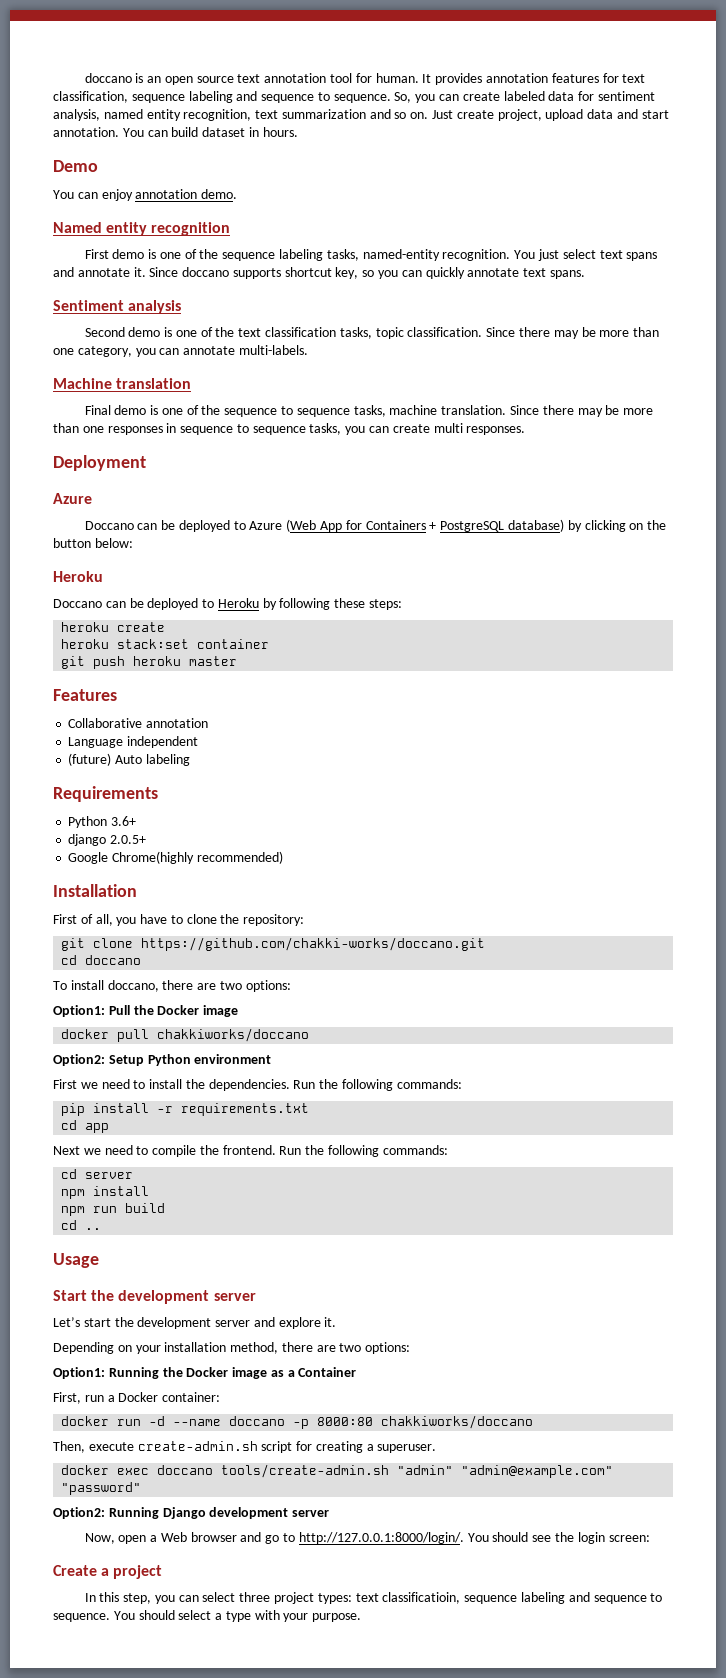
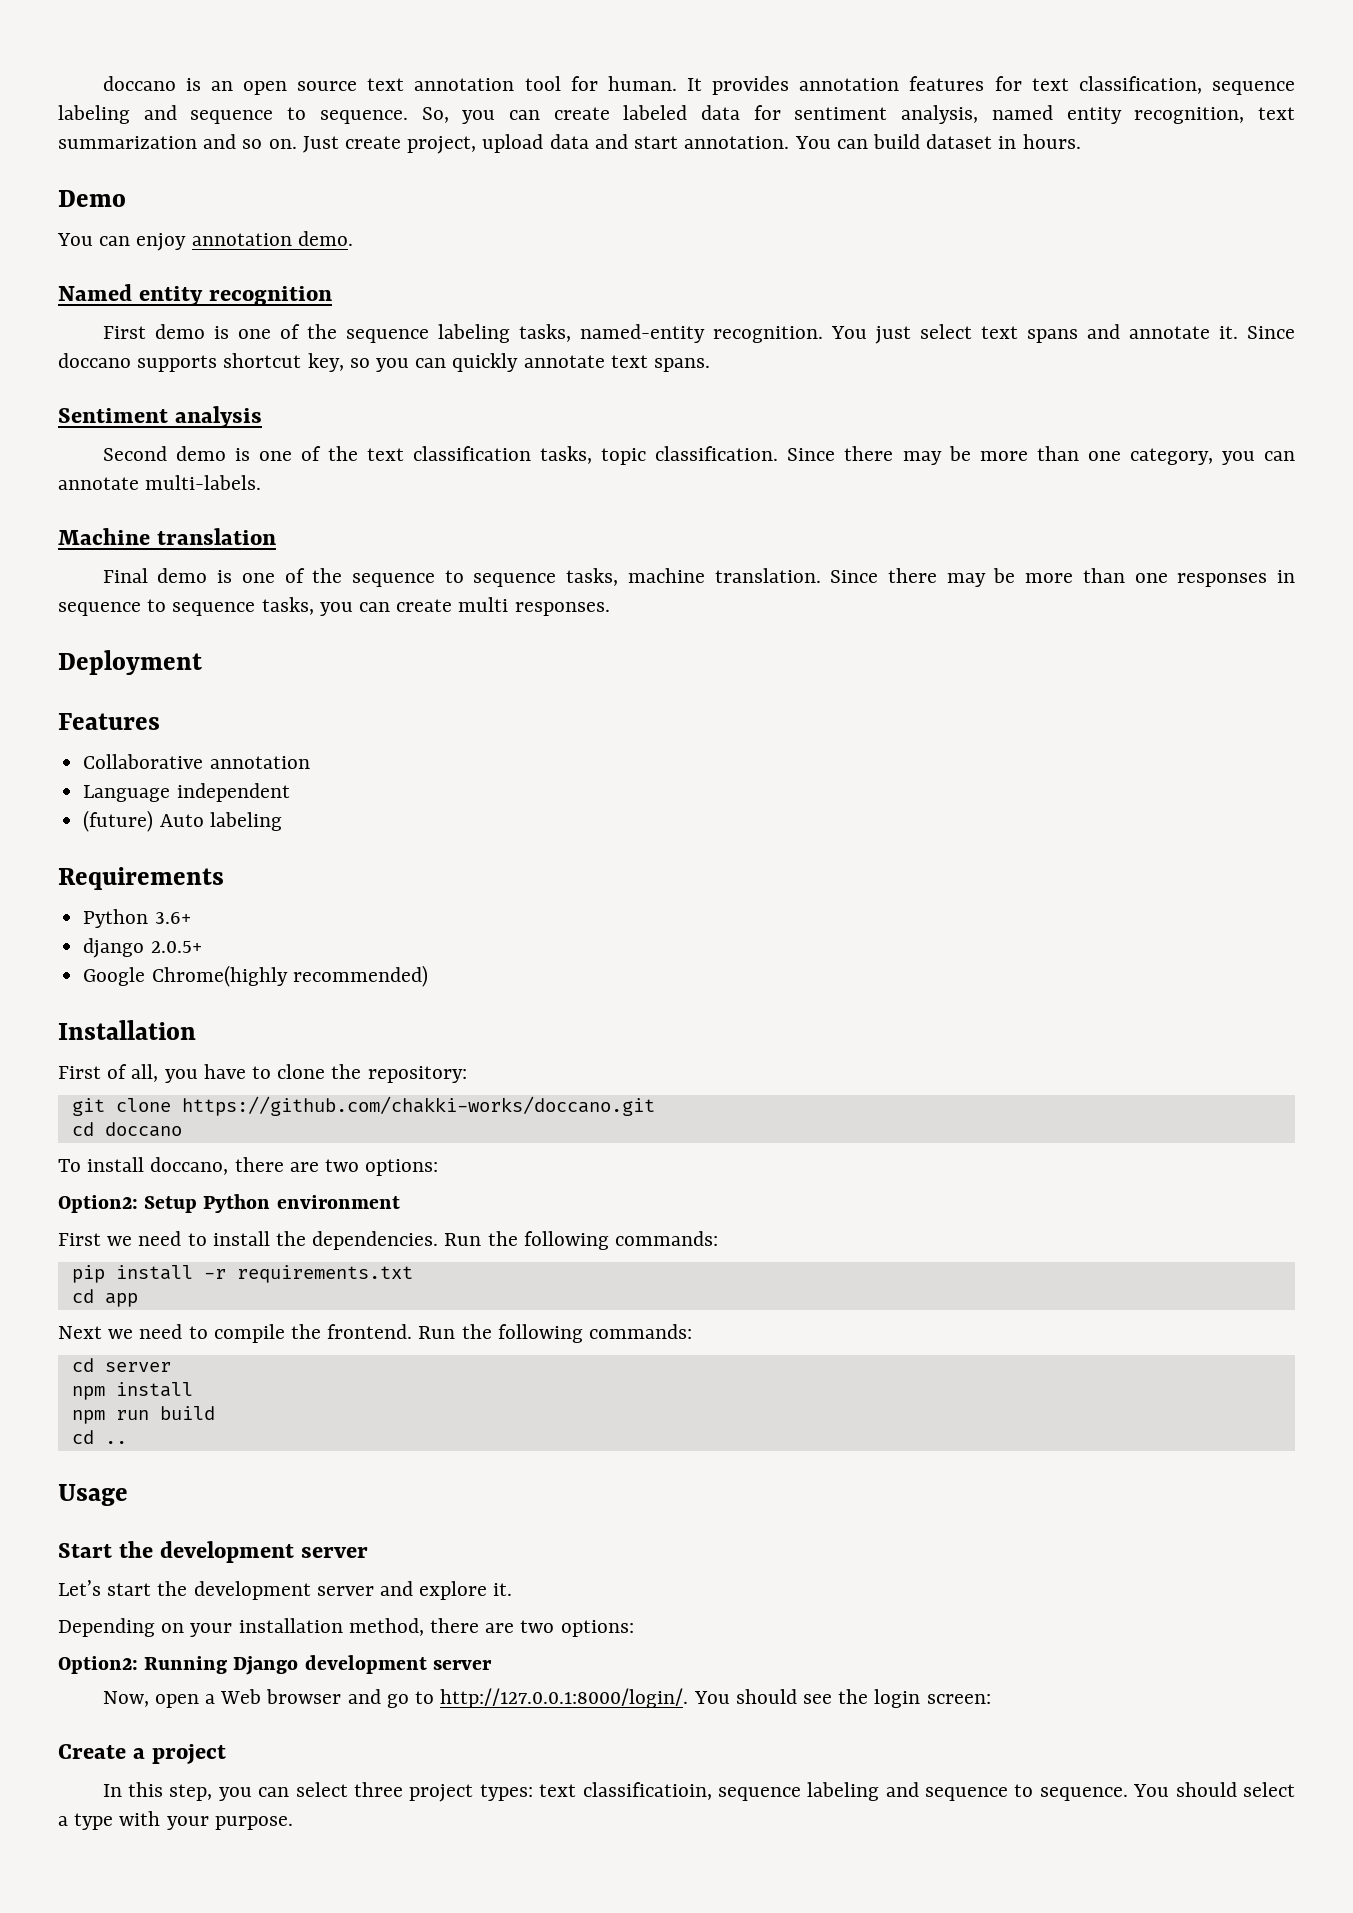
  Deployment
- Azure
- Doccano can be deployed to Azure (Web App for Containers + PostgreSQL database) by clicking on the button below:
- Heroku
- Doccano can be deployed to Heroku by following these steps:
- heroku create
- heroku stack:set container
- git push heroku master
- Option1: Pull the Docker image
- docker pull chakkiworks/doccano
- Option1: Running the Docker image as a Container
- First, run a Docker container:
- docker run -d --name doccano -p 8000:80 chakkiworks/doccano
- Then, execute create-admin.sh script for creating a superuser.
- docker exec doccano tools/create-admin.sh "admin" "admin@example.com" "password"

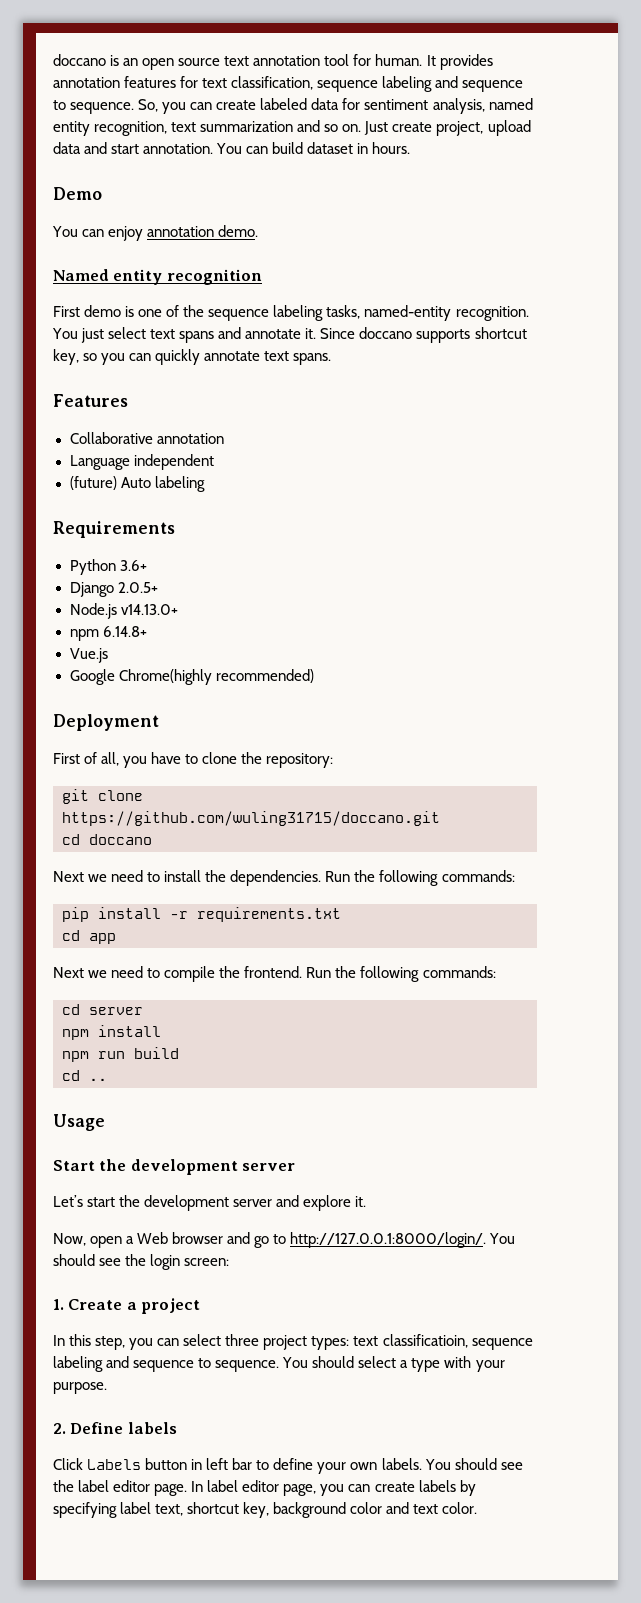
- Sentiment analysis
- Second demo is one of the text classification tasks, topic classification. Since there may be more than one category, you can annotate multi-labels.
- Machine translation
- Final demo is one of the sequence to sequence tasks, machine translation. Since there may be more than one responses in sequence to sequence tasks, you can create multi responses.
- Deployment
- django 2.0.5+
+ Django 2.0.5+
+ Node.js v14.13.0+
+ npm 6.14.8+
+ Vue.js
- Installation
+ Deployment
- git clone https://github.com/chakki-works/doccano.git
+ git clone https://github.com/wuling31715/doccano.git
- To install doccano, there are two options:
- Option2: Setup Python environment
- First we need to install the dependencies.
+ Next we need to install the dependencies.
- Depending on your installation method, there are two options:
- Option2: Running Django development server
- Create a project
+ 1. Create a project
+ 2. Define labels
+ Click Labels button in left bar to define your own labels. You should see the label editor page. In label editor page, you can create labels by specifying label text, shortcut key, background color and text color.

